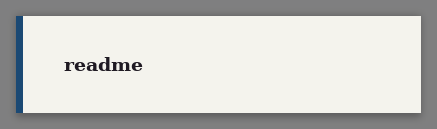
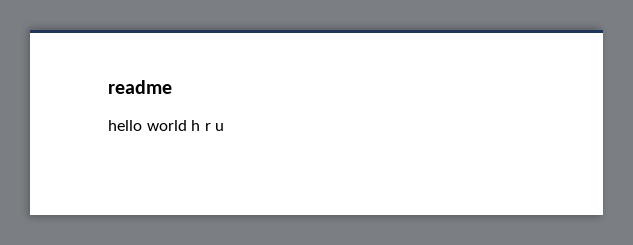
+ hello world h r u

